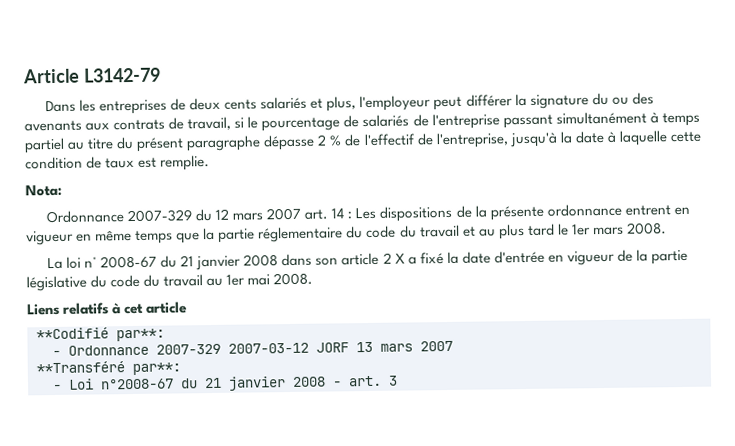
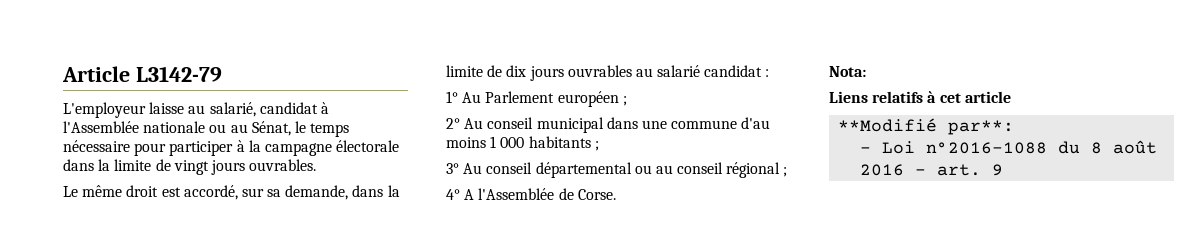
- Dans les entreprises de deux cents salariés et plus, l'employeur peut différer la signature du ou des avenants aux contrats de travail, si le pourcentage de salariés de l'entreprise passant simultanément à temps partiel au titre du présent paragraphe dépasse 2 % de l'effectif de l'entreprise, jusqu'à la date à laquelle cette condition de taux est remplie.
+ L'employeur laisse au salarié, candidat à l'Assemblée nationale ou au Sénat, le temps nécessaire pour participer à la campagne électorale dans la limite de vingt jours ouvrables.
+ Le même droit est accordé, sur sa demande, dans la limite de dix jours ouvrables au salarié candidat :
+ 1° Au Parlement européen ;
+ 2° Au conseil municipal dans une commune d'au moins 1 000 habitants ;
+ 3° Au conseil départemental ou au conseil régional ;
+ 4° A l'Assemblée de Corse.
  Nota:
- Ordonnance 2007-329 du 12 mars 2007 art. 14 : Les dispositions de la présente ordonnance entrent en vigueur en même temps que la partie réglementaire du code du travail et au plus tard le 1er mars 2008.
- La loi n° 2008-67 du 21 janvier 2008 dans son article 2 X a fixé la date d'entrée en vigueur de la partie législative du code du travail au 1er mai 2008.
- **Codifié par**:
- - Ordonnance 2007-329 2007-03-12 JORF 13 mars 2007
- **Transféré par**:
- - Loi n°2008-67 du 21 janvier 2008 - art. 3
+ **Modifié par**:
+ - Loi n°2016-1088 du 8 août 2016 - art. 9

